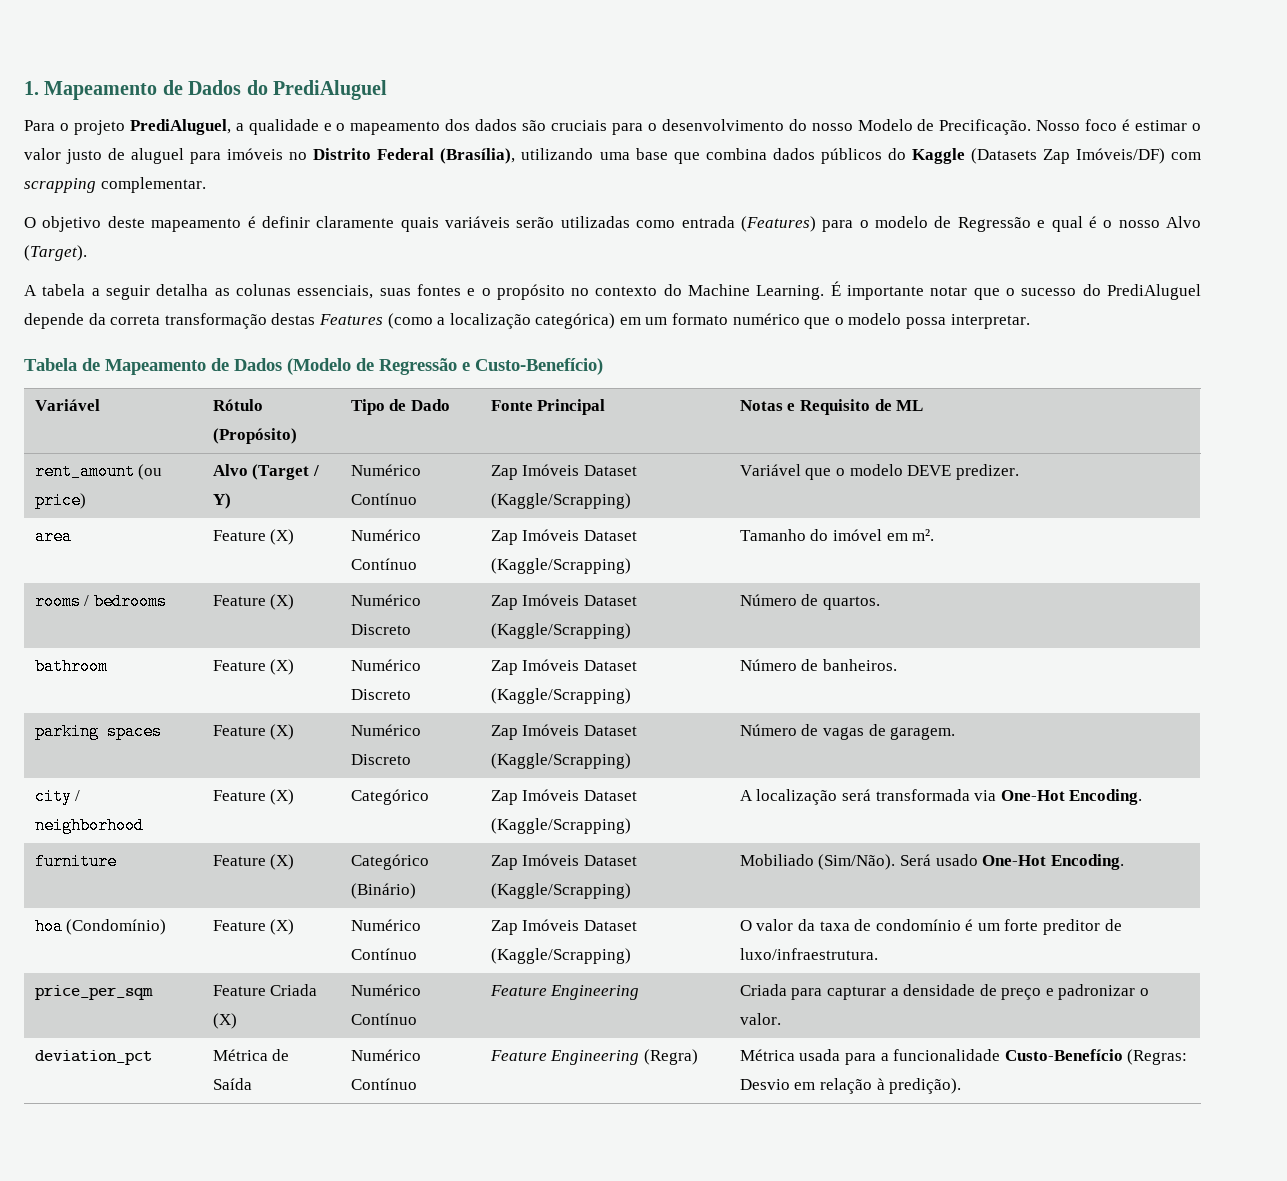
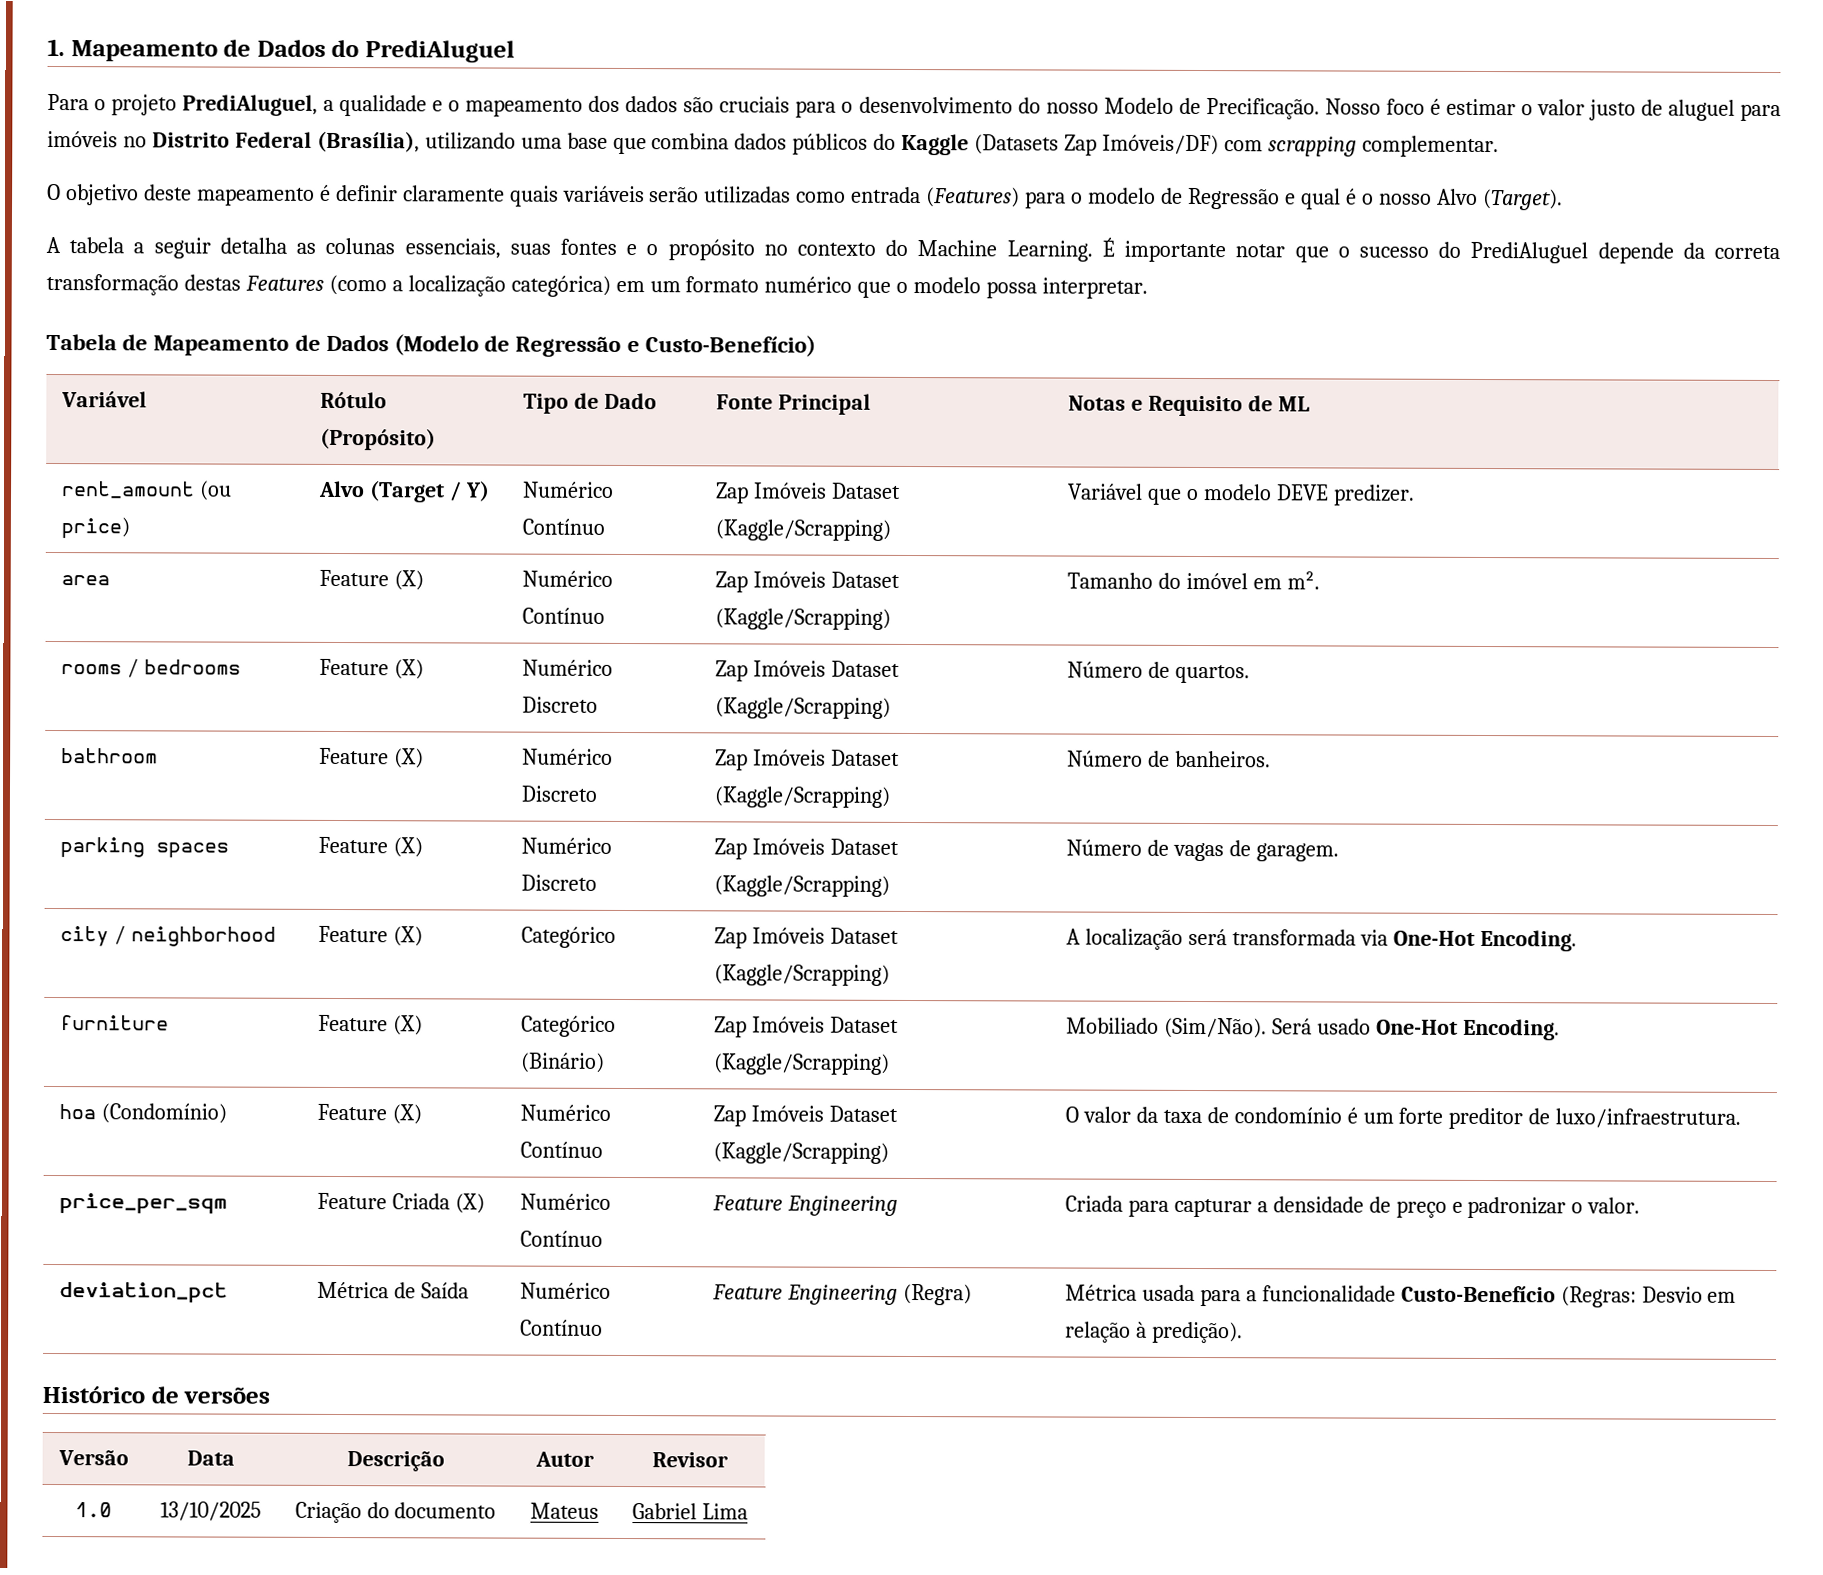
+ Histórico de versões
+ Versão | Data | Descrição | Autor | Revisor
+ 1.0 | 13/10/2025 | Criação do documento | Mateus | Gabriel Lima

